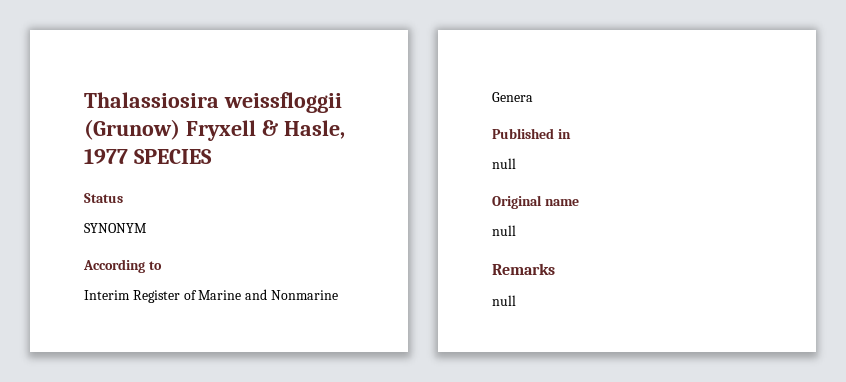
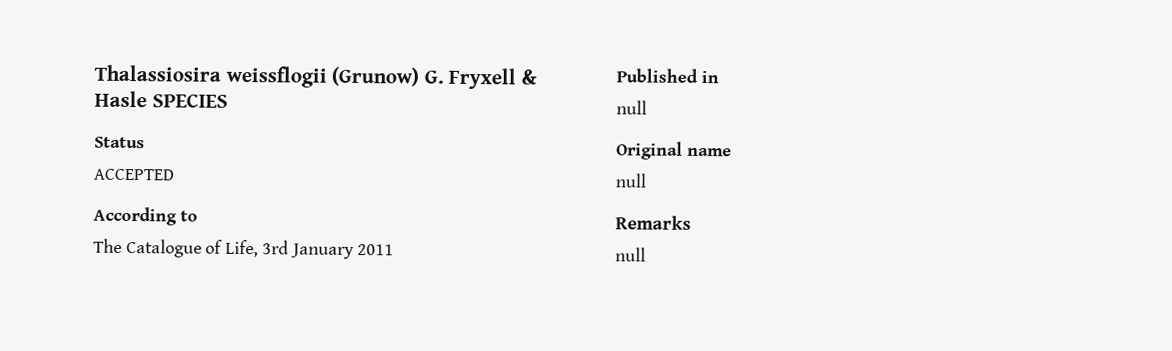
- Thalassiosira weissfloggii (Grunow) Fryxell & Hasle, 1977 SPECIES
+ Thalassiosira weissflogii (Grunow) G. Fryxell & Hasle SPECIES
- SYNONYM
+ ACCEPTED
- Interim Register of Marine and Nonmarine Genera
+ The Catalogue of Life, 3rd January 2011

